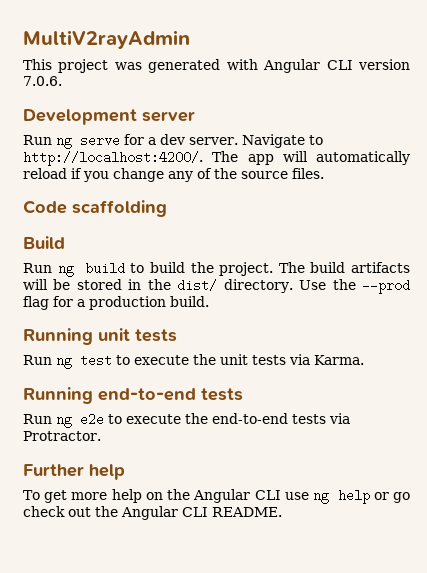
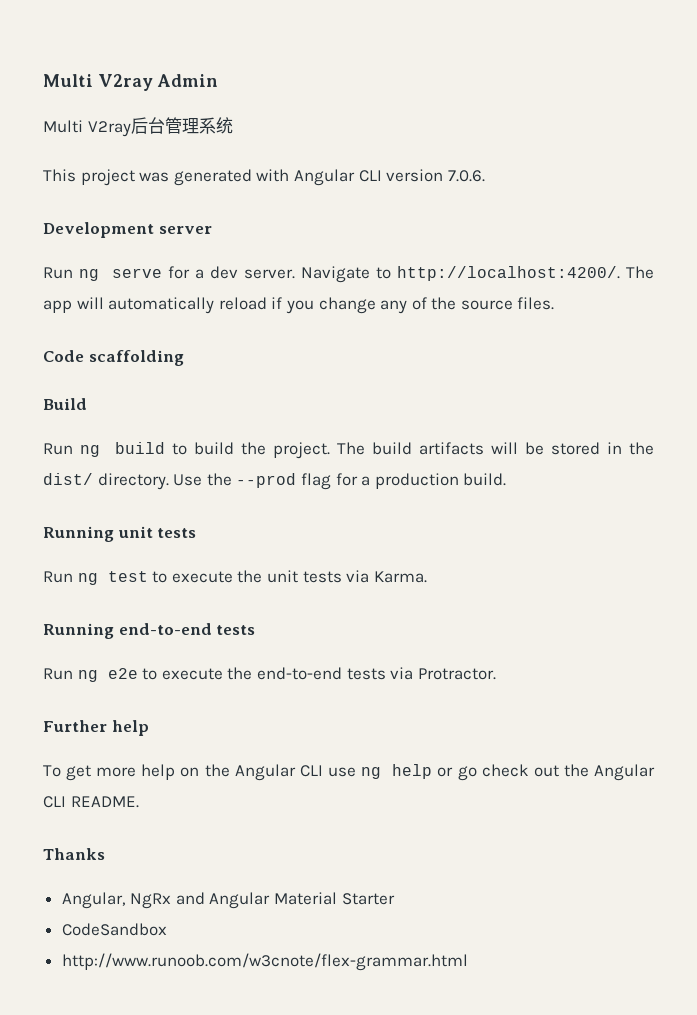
- MultiV2rayAdmin
+ Multi V2ray Admin
+ Multi V2ray后台管理系统
+ Thanks
+ Angular, NgRx and Angular Material Starter
+ CodeSandbox
+ http://www.runoob.com/w3cnote/flex-grammar.html

